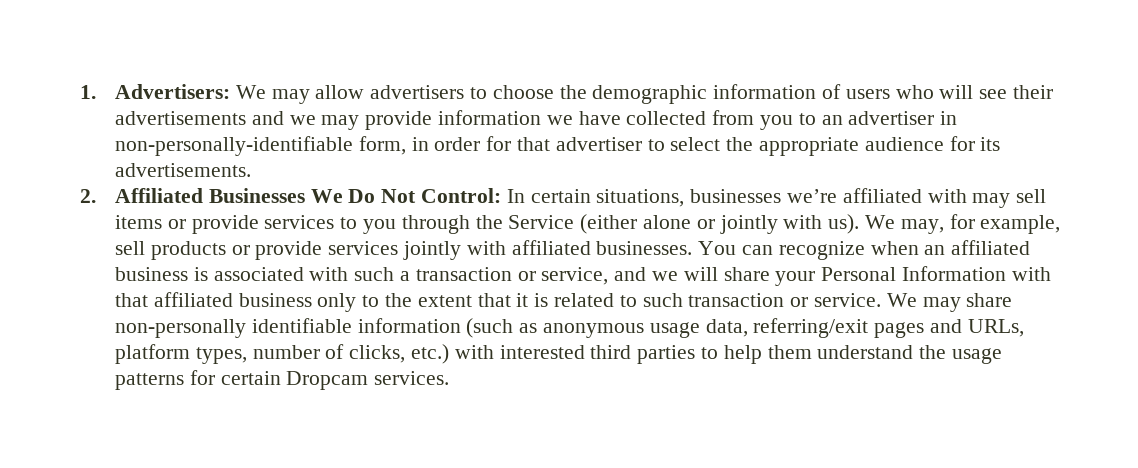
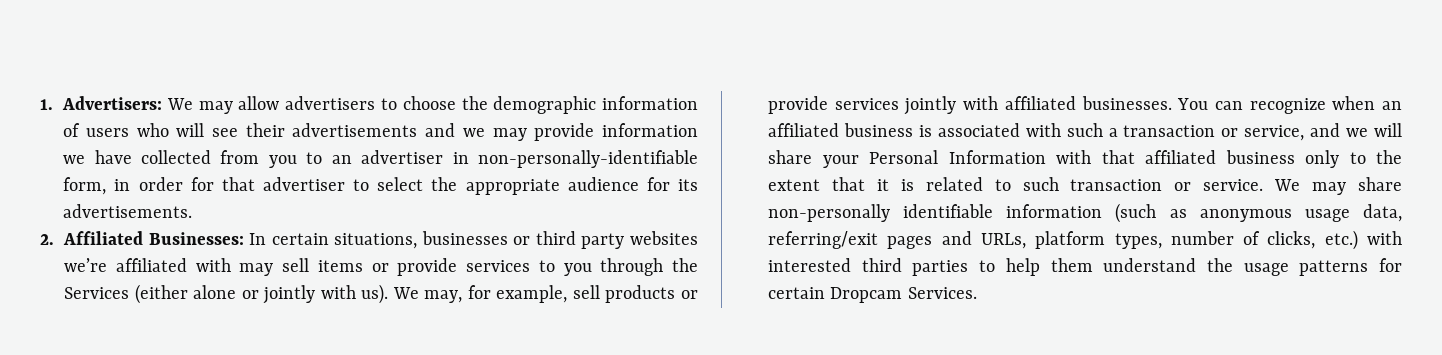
- 2. Affiliated Businesses We Do Not Control: In certain situations, businesses we’re affiliated with may sell items or provide services to you through the Service (either alone or jointly with us).
+ 2. Affiliated Businesses: In certain situations, businesses or third party websites we’re affiliated with may sell items or provide services to you through the Services (either alone or jointly with us).
- We may share non-personally identifiable information (such as anonymous usage data, referring/exit pages and URLs, platform types, number of clicks, etc.) with interested third parties to help them understand the usage patterns for certain Dropcam services.
+ We may share non-personally identifiable information (such as anonymous usage data, referring/exit pages and URLs, platform types, number of clicks, etc.) with interested third parties to help them understand the usage patterns for certain Dropcam Services.

